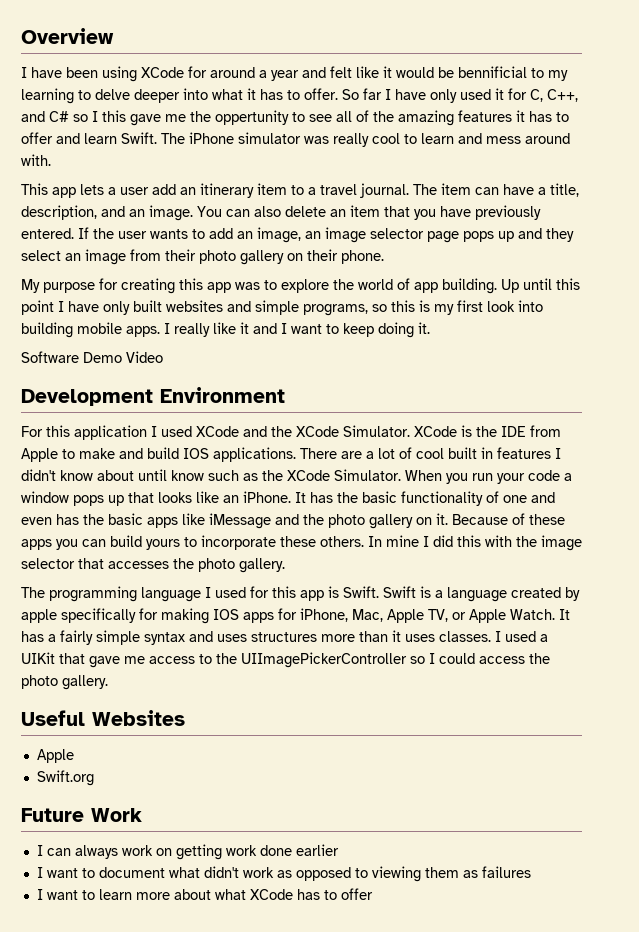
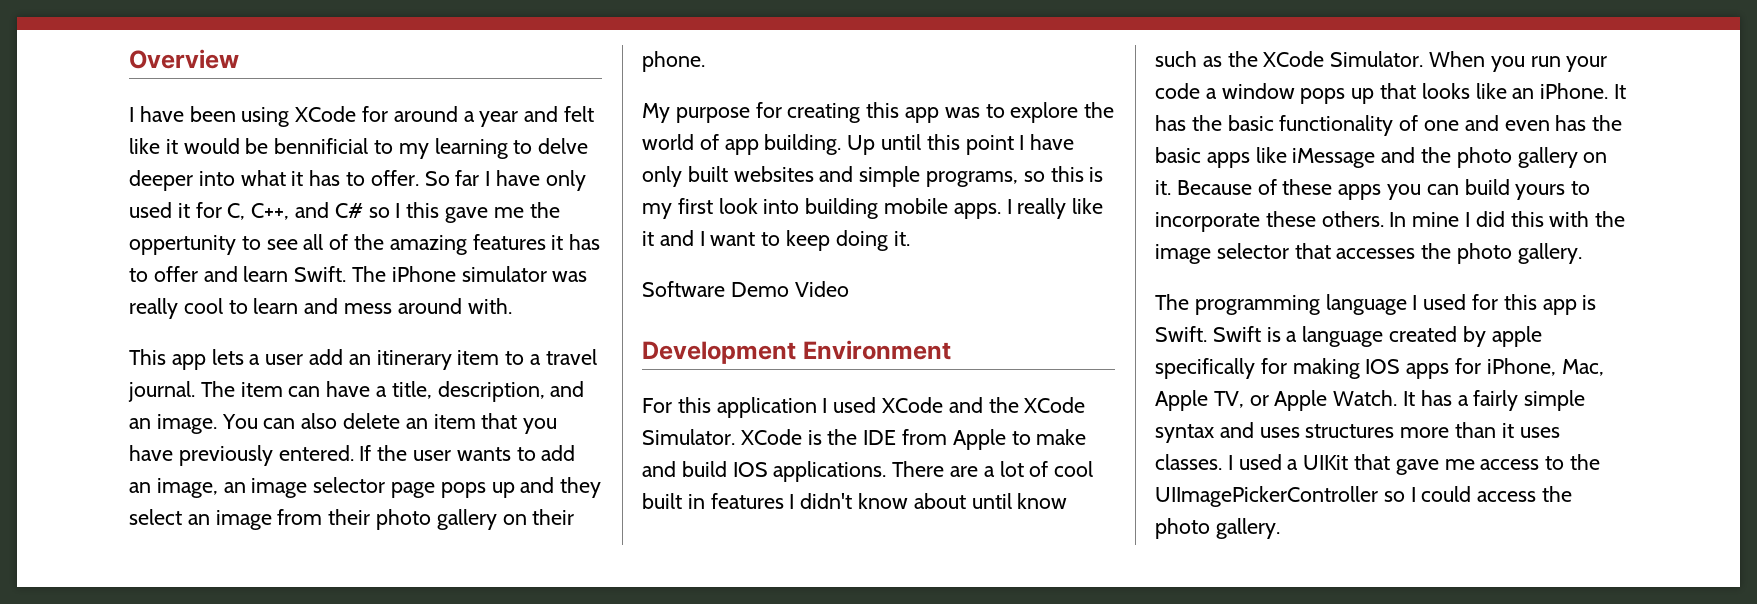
- Useful Websites
- Apple
- Swift.org
- Future Work
- I can always work on getting work done earlier
- I want to document what didn't work as opposed to viewing them as failures
- I want to learn more about what XCode has to offer

